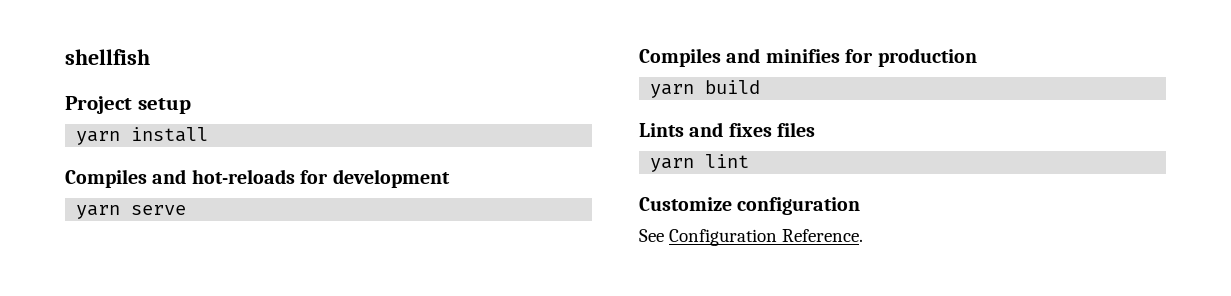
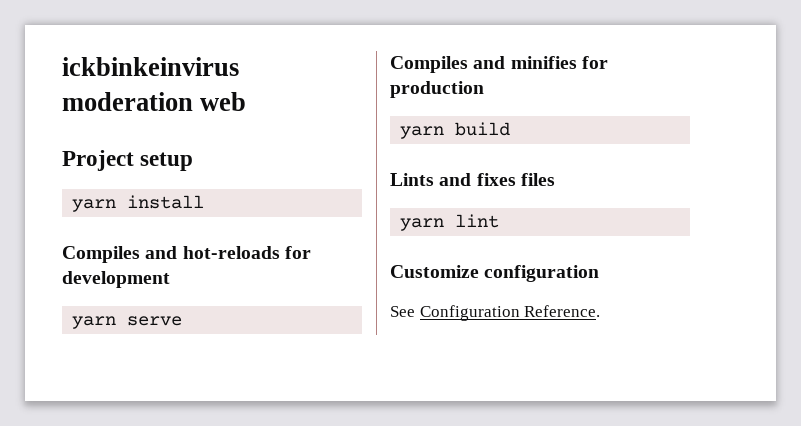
- shellfish
+ ickbinkeinvirus moderation web

